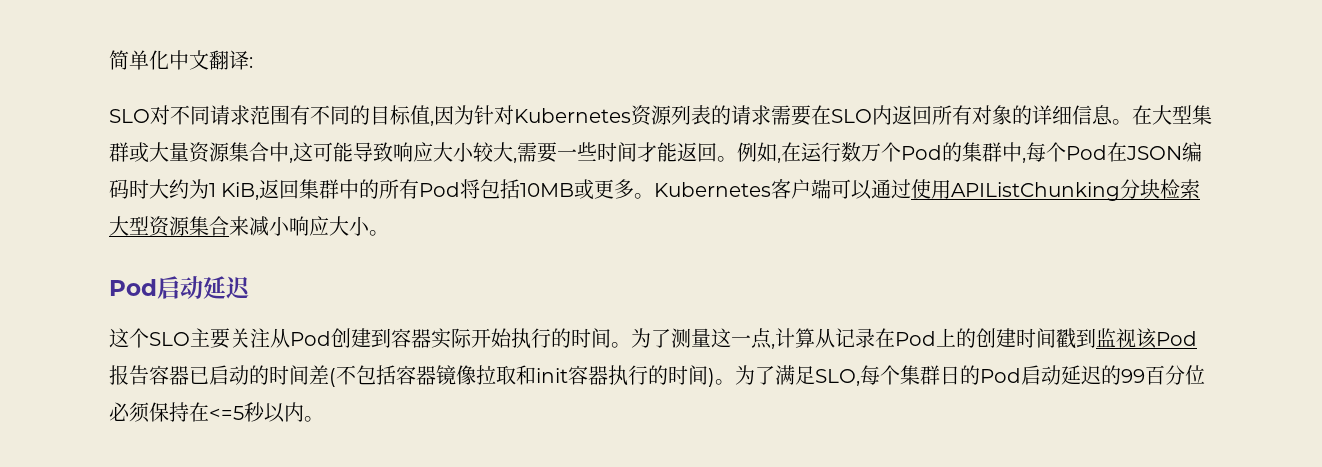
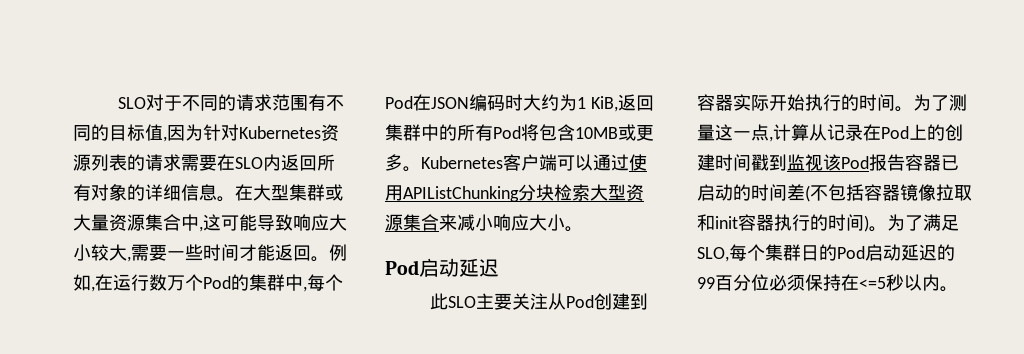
- 简单化中文翻译:
- SLO对不同请求范围有不同的目标值,因为针对Kubernetes资源列表的请求需要在SLO内返回所有对象的详细信息。
+ SLO对于不同的请求范围有不同的目标值,因为针对Kubernetes资源列表的请求需要在SLO内返回所有对象的详细信息。
- 例如,在运行数万个Pod的集群中,每个Pod在JSON编码时大约为1 KiB,返回集群中的所有Pod将包括10MB或更多。
+ 例如,在运行数万个Pod的集群中,每个Pod在JSON编码时大约为1 KiB,返回集群中的所有Pod将包含10MB或更多。
- 这个SLO主要关注从Pod创建到容器实际开始执行的时间。
+ 此SLO主要关注从Pod创建到容器实际开始执行的时间。

